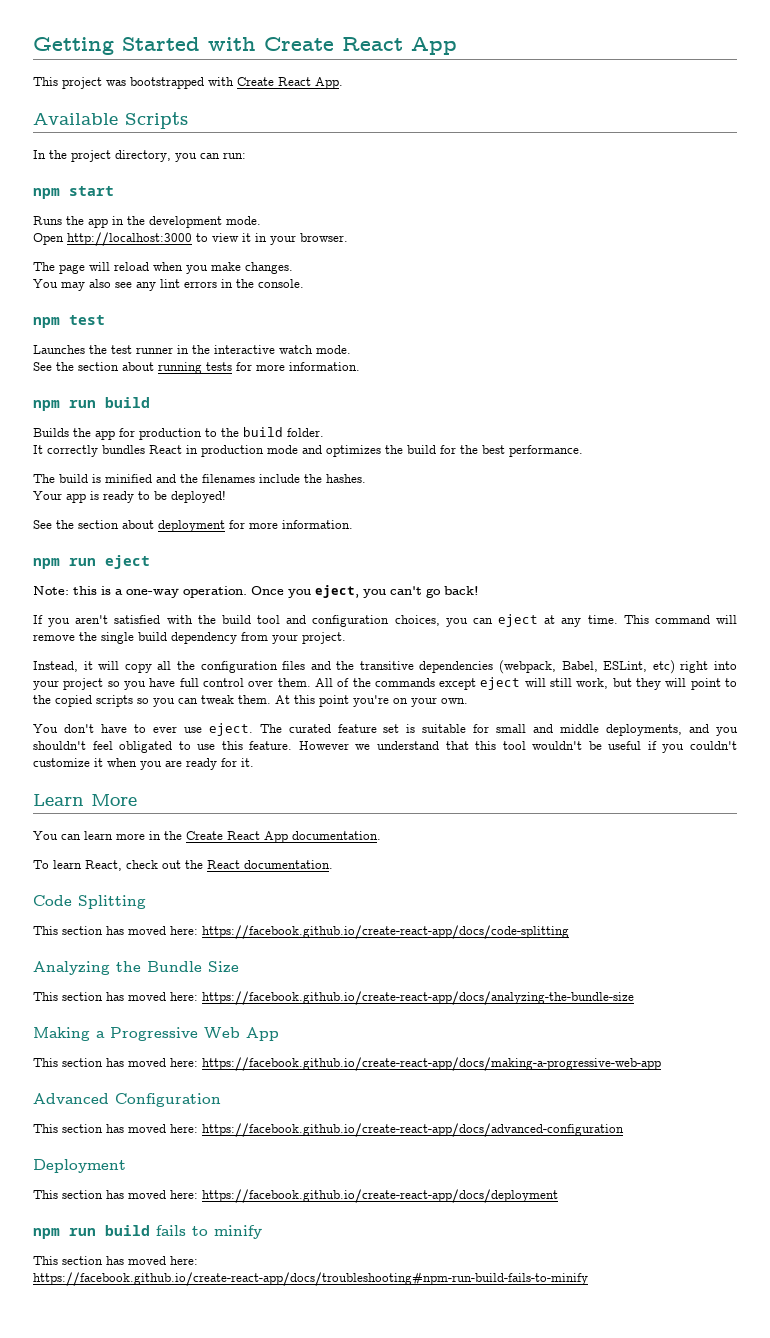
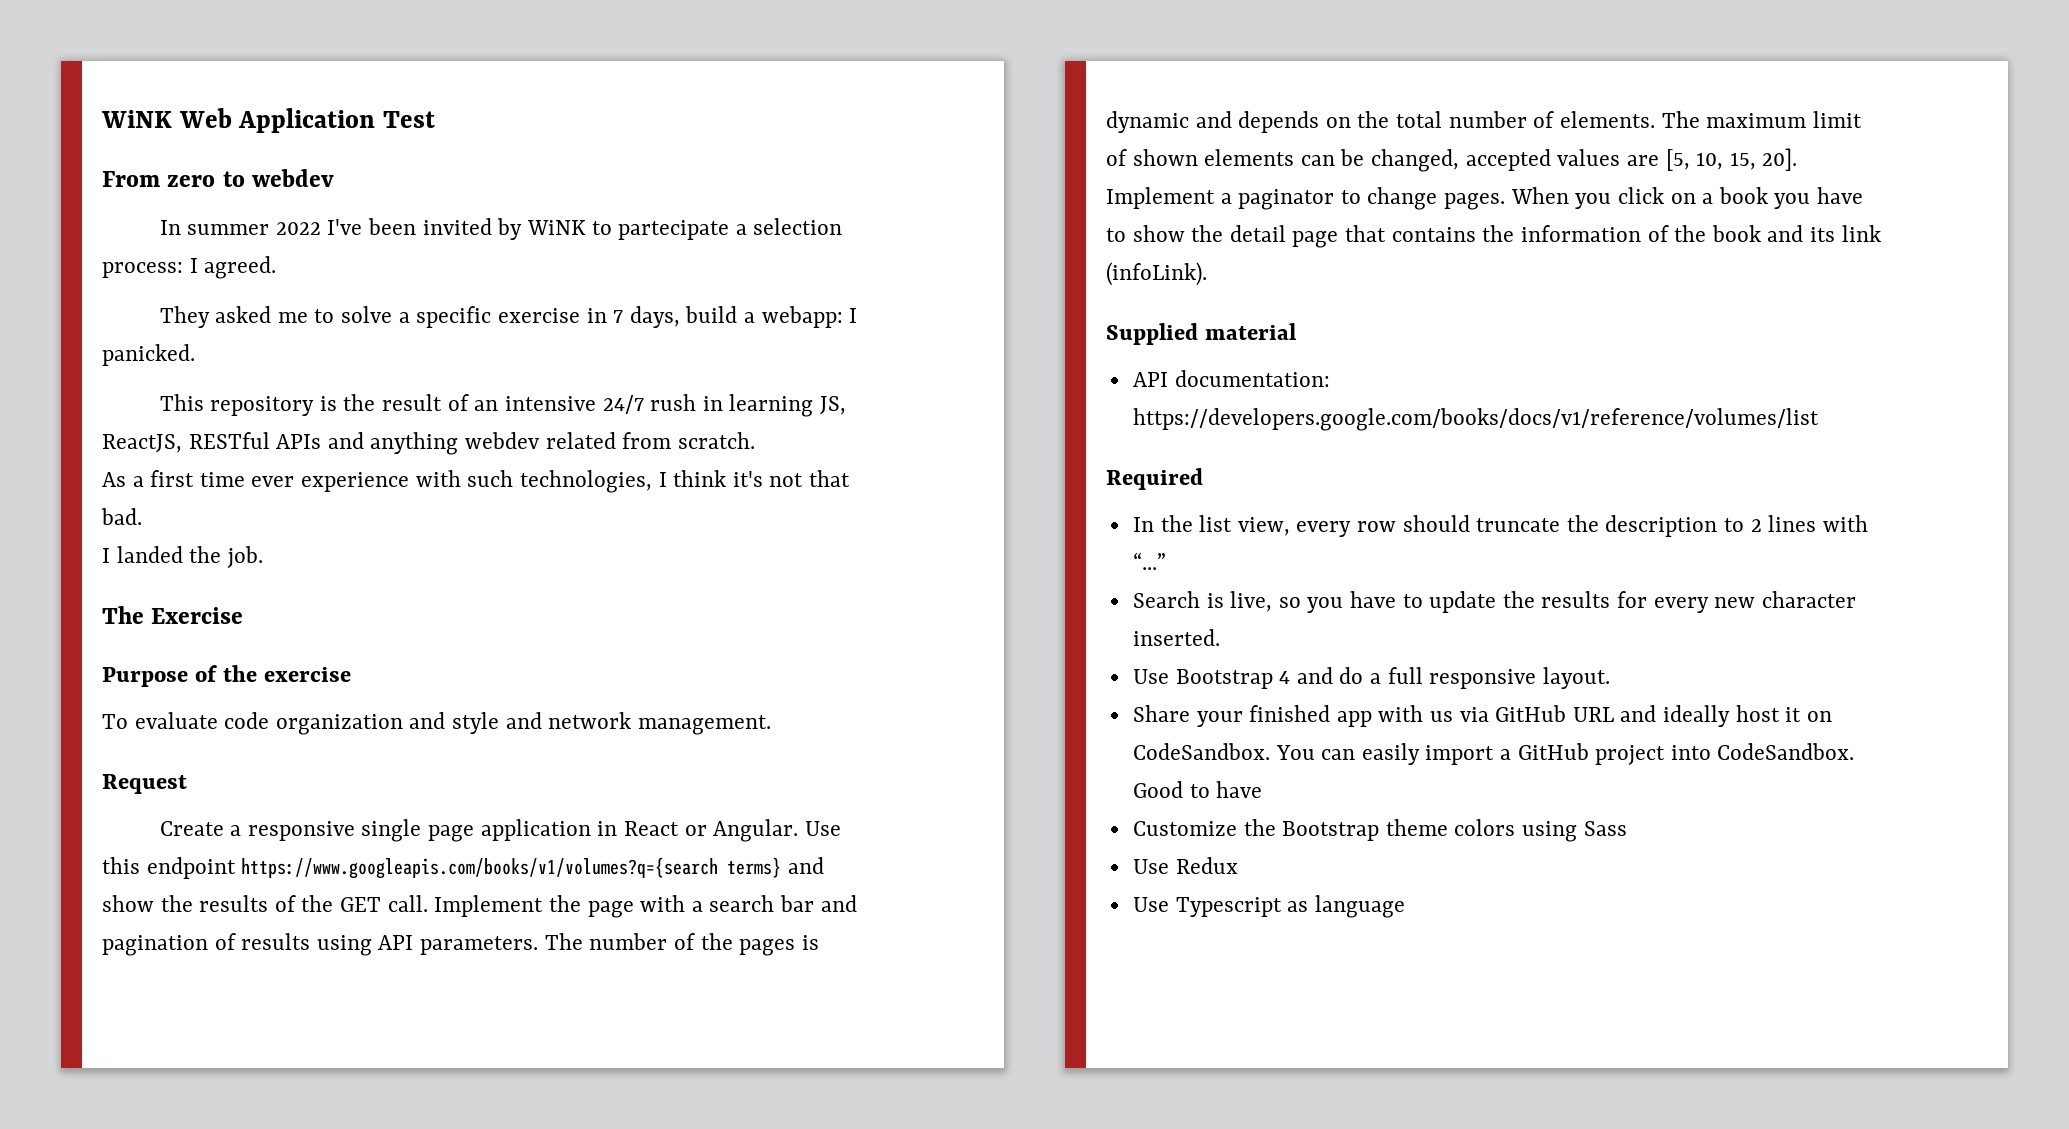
- Getting Started with Create React App
- This project was bootstrapped with Create React App.
- Available Scripts
- In the project directory, you can run:
- npm start
- Runs the app in the development mode.
- Open http://localhost:3000 to view it in your browser.
- The page will reload when you make changes.
- You may also see any lint errors in the console.
- npm test
- Launches the test runner in the interactive watch mode.
- See the section about running tests for more information.
- npm run build
- Builds the app for production to the build folder.
- It correctly bundles React in production mode and optimizes the build for the best performance.
- The build is minified and the filenames include the hashes.
- Your app is ready to be deployed!
- See the section about deployment for more information.
- npm run eject
- Note: this is a one-way operation. Once you eject, you can't go back!
- If you aren't satisfied with the build tool and configuration choices, you can eject at any time. This command will remove the single build dependency from your project.
- Instead, it will copy all the configuration files and the transitive dependencies (webpack, Babel, ESLint, etc) right into your project so you have full control over them. All of the commands except eject will still work, but they will point to the copied scripts so you can tweak them. At this point you're on your own.
- You don't have to ever use eject. The curated feature set is suitable for small and middle deployments, and you shouldn't feel obligated to use this feature. However we understand that this tool wouldn't be useful if you couldn't customize it when you are ready for it.
- Learn More
- You can learn more in the Create React App documentation.
- To learn React, check out the React documentation.
- Code Splitting
- This section has moved here: https://facebook.github.io/create-react-app/docs/code-splitting
- Analyzing the Bundle Size
- This section has moved here: https://facebook.github.io/create-react-app/docs/analyzing-the-bundle-size
- Making a Progressive Web App
- This section has moved here: https://facebook.github.io/create-react-app/docs/making-a-progressive-web-app
- Advanced Configuration
- This section has moved here: https://facebook.github.io/create-react-app/docs/advanced-configuration
- Deployment
- This section has moved here: https://facebook.github.io/create-react-app/docs/deployment
- npm run build fails to minify
- This section has moved here: https://facebook.github.io/create-react-app/docs/troubleshooting#npm-run-build-fails-to-minify
+ WiNK Web Application Test
+ From zero to webdev
+ In summer 2022 I've been invited by WiNK to partecipate a selection process: I agreed.
+ They asked me to solve a specific exercise in 7 days, build a webapp: I panicked.
+ This repository is the result of an intensive 24/7 rush in learning JS, ReactJS, RESTful APIs and anything webdev related from scratch.
+ As a first time ever experience with such technologies, I think it's not that bad.
+ I landed the job.
+ The Exercise
+ Purpose of the exercise
+ To evaluate code organization and style and network management.
+ Request
+ Create a responsive single page application in React or Angular. Use this endpoint https://www.googleapis.com/books/v1/volumes?q={search terms} and show the results of the GET call. Implement the page with a search bar and pagination of results using API parameters. The number of the pages is dynamic and depends on the total number of elements. The maximum limit of shown elements can be changed, accepted values are [5, 10, 15, 20]. Implement a paginator to change pages. When you click on a book you have to show the detail page that contains the information of the book and its link (infoLink).
+ Supplied material
+ API documentation: https://developers.google.com/books/docs/v1/reference/volumes/list
+ Required
+ In the list view, every row should truncate the description to 2 lines with “...”
+ Search is live, so you have to update the results for every new character inserted.
+ Use Bootstrap 4 and do a full responsive layout.
+ Share your finished app with us via GitHub URL and ideally host it on CodeSandbox. You can easily import a GitHub project into CodeSandbox. Good to have
+ Customize the Bootstrap theme colors using Sass
+ Use Redux
+ Use Typescript as language

